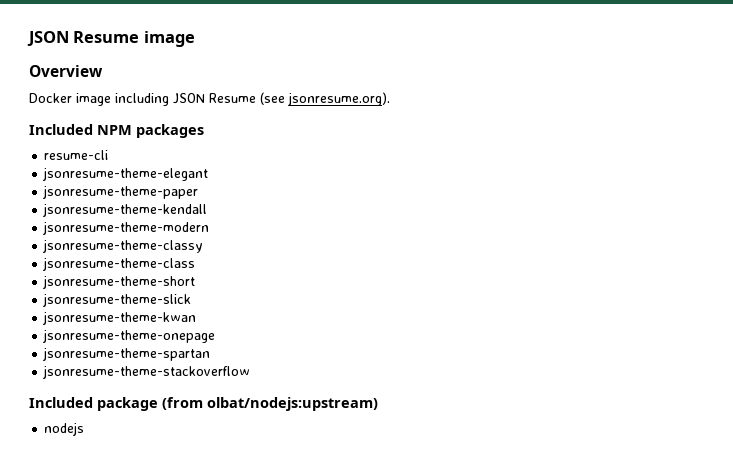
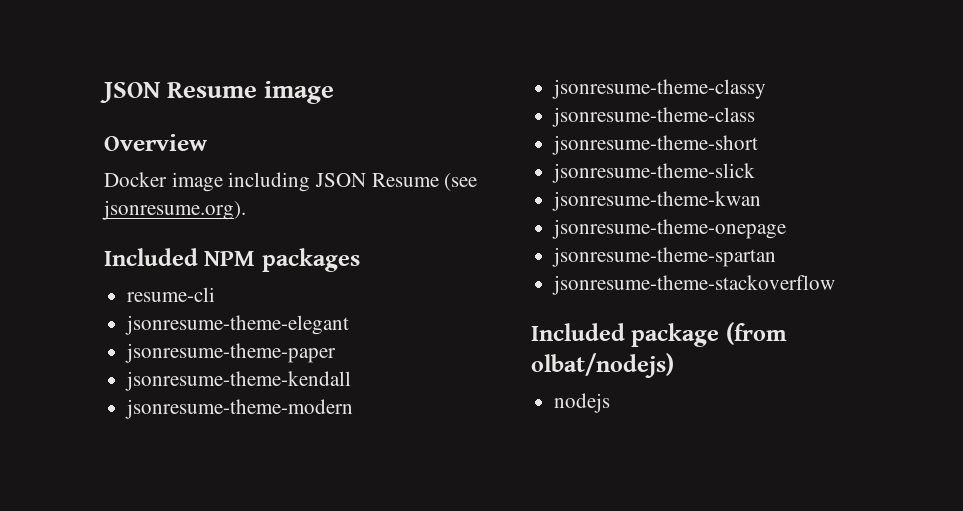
- Included package (from olbat/nodejs:upstream)
+ Included package (from olbat/nodejs)

